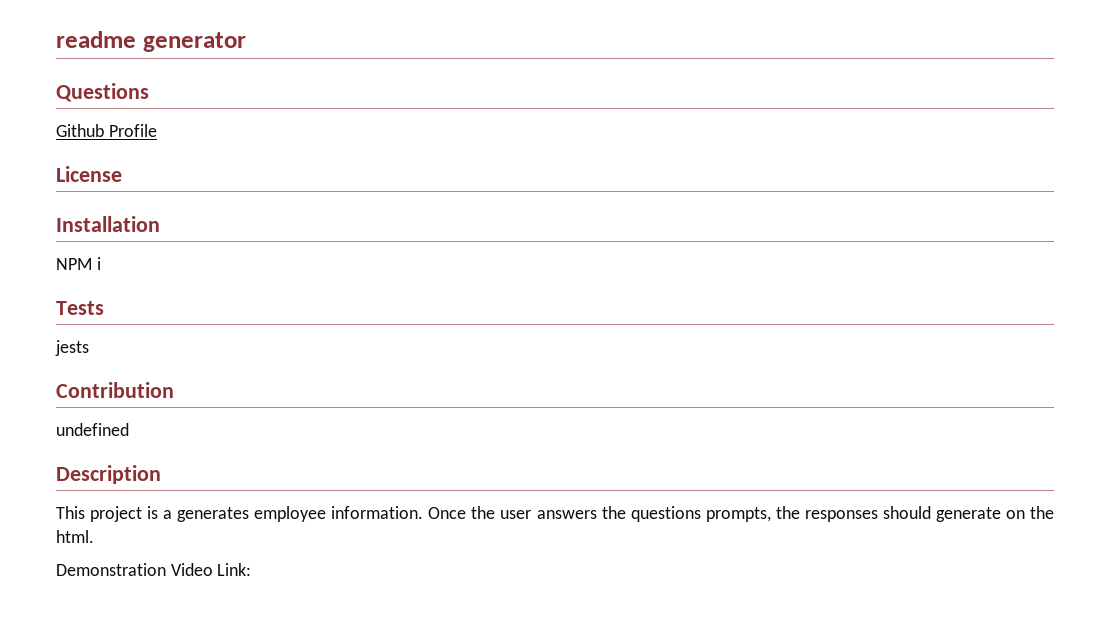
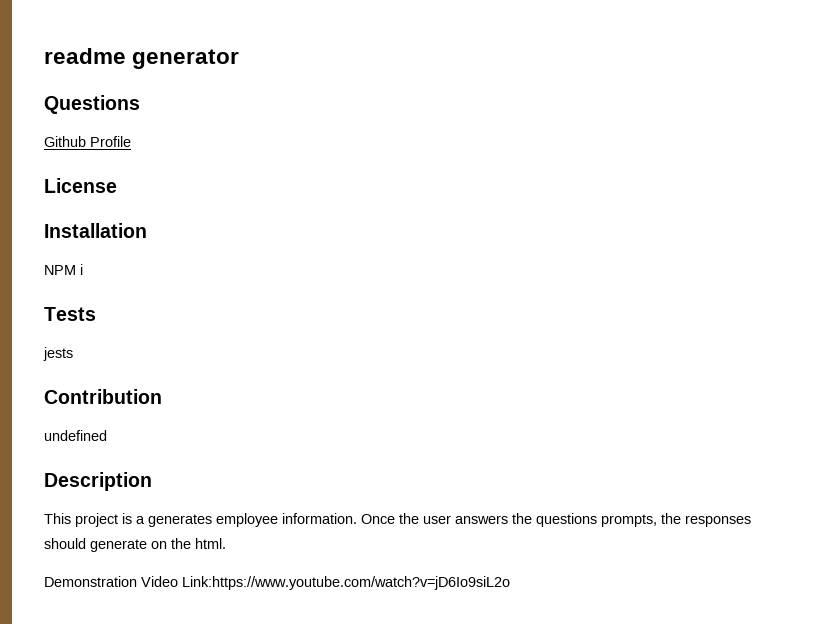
- Demonstration Video Link:
+ Demonstration Video Link:https://www.youtube.com/watch?v=jD6Io9siL2o

